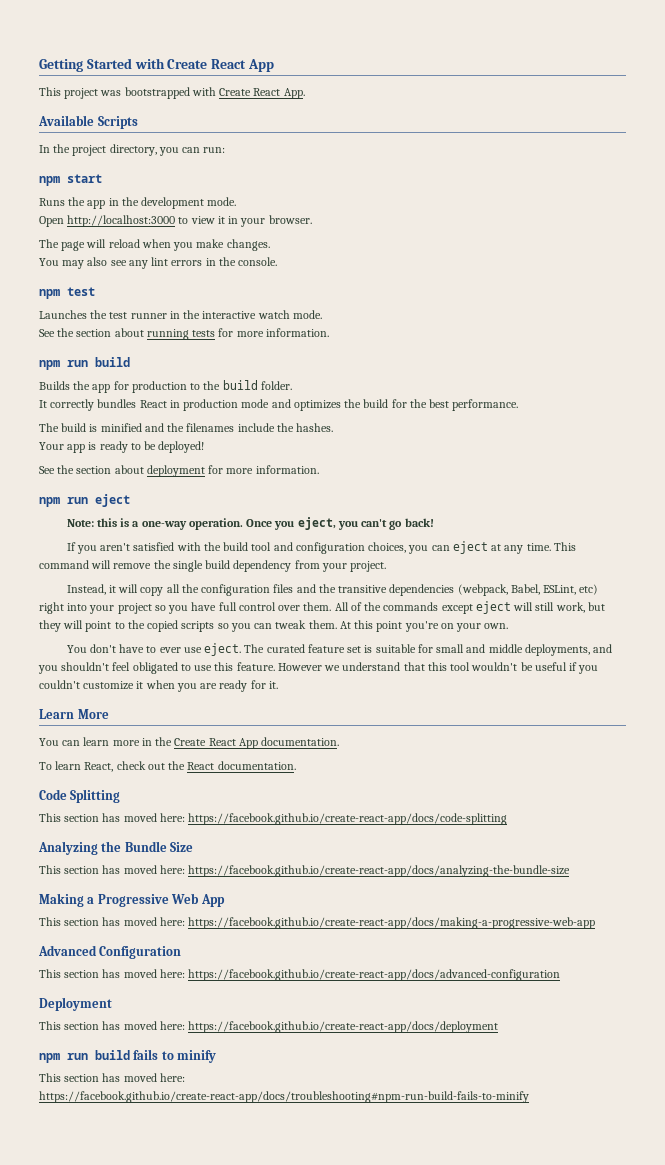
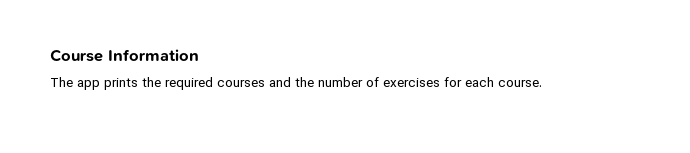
- Getting Started with Create React App
- This project was bootstrapped with Create React App.
- Available Scripts
- In the project directory, you can run:
- npm start
- Runs the app in the development mode.
- Open http://localhost:3000 to view it in your browser.
- The page will reload when you make changes.
- You may also see any lint errors in the console.
- npm test
- Launches the test runner in the interactive watch mode.
- See the section about running tests for more information.
- npm run build
- Builds the app for production to the build folder.
- It correctly bundles React in production mode and optimizes the build for the best performance.
- The build is minified and the filenames include the hashes.
- Your app is ready to be deployed!
- See the section about deployment for more information.
- npm run eject
- Note: this is a one-way operation. Once you eject, you can't go back!
- If you aren't satisfied with the build tool and configuration choices, you can eject at any time. This command will remove the single build dependency from your project.
- Instead, it will copy all the configuration files and the transitive dependencies (webpack, Babel, ESLint, etc) right into your project so you have full control over them. All of the commands except eject will still work, but they will point to the copied scripts so you can tweak them. At this point you're on your own.
- You don't have to ever use eject. The curated feature set is suitable for small and middle deployments, and you shouldn't feel obligated to use this feature. However we understand that this tool wouldn't be useful if you couldn't customize it when you are ready for it.
- Learn More
- You can learn more in the Create React App documentation.
- To learn React, check out the React documentation.
- Code Splitting
- This section has moved here: https://facebook.github.io/create-react-app/docs/code-splitting
- Analyzing the Bundle Size
- This section has moved here: https://facebook.github.io/create-react-app/docs/analyzing-the-bundle-size
- Making a Progressive Web App
- This section has moved here: https://facebook.github.io/create-react-app/docs/making-a-progressive-web-app
- Advanced Configuration
- This section has moved here: https://facebook.github.io/create-react-app/docs/advanced-configuration
- Deployment
- This section has moved here: https://facebook.github.io/create-react-app/docs/deployment
- npm run build fails to minify
- This section has moved here: https://facebook.github.io/create-react-app/docs/troubleshooting#npm-run-build-fails-to-minify
+ Course Information
+ The app prints the required courses and the number of exercises for each course.

